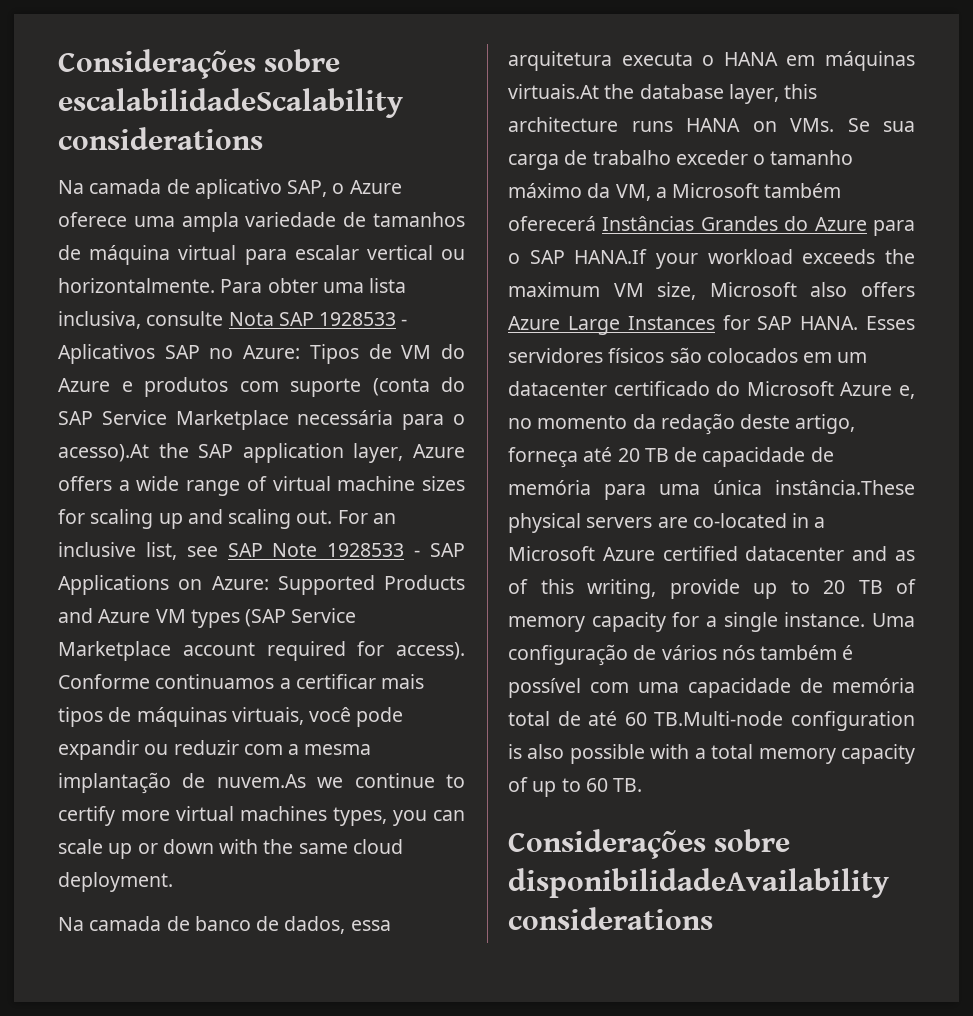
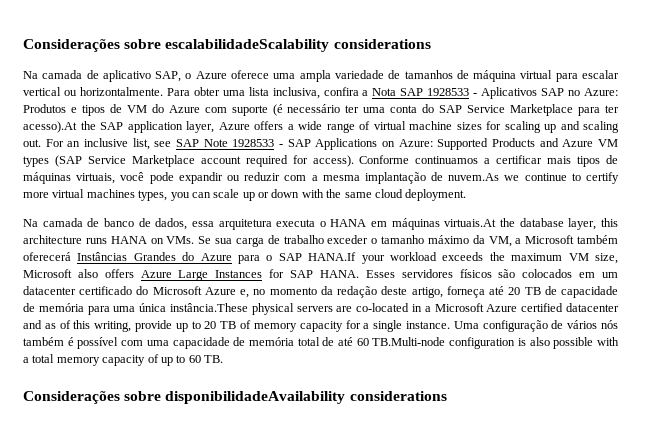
- Para obter uma lista inclusiva, consulte Nota SAP 1928533 - Aplicativos SAP no Azure: Tipos de VM do Azure e produtos com suporte (conta do SAP Service Marketplace necessária para o acesso).At the SAP application layer, Azure offers a wide range of virtual machine sizes for scaling up and scaling out.
+ Para obter uma lista inclusiva, confira a Nota SAP 1928533 - Aplicativos SAP no Azure: Produtos e tipos de VM do Azure com suporte (é necessário ter uma conta do SAP Service Marketplace para ter acesso).At the SAP application layer, Azure offers a wide range of virtual machine sizes for scaling up and scaling out.

